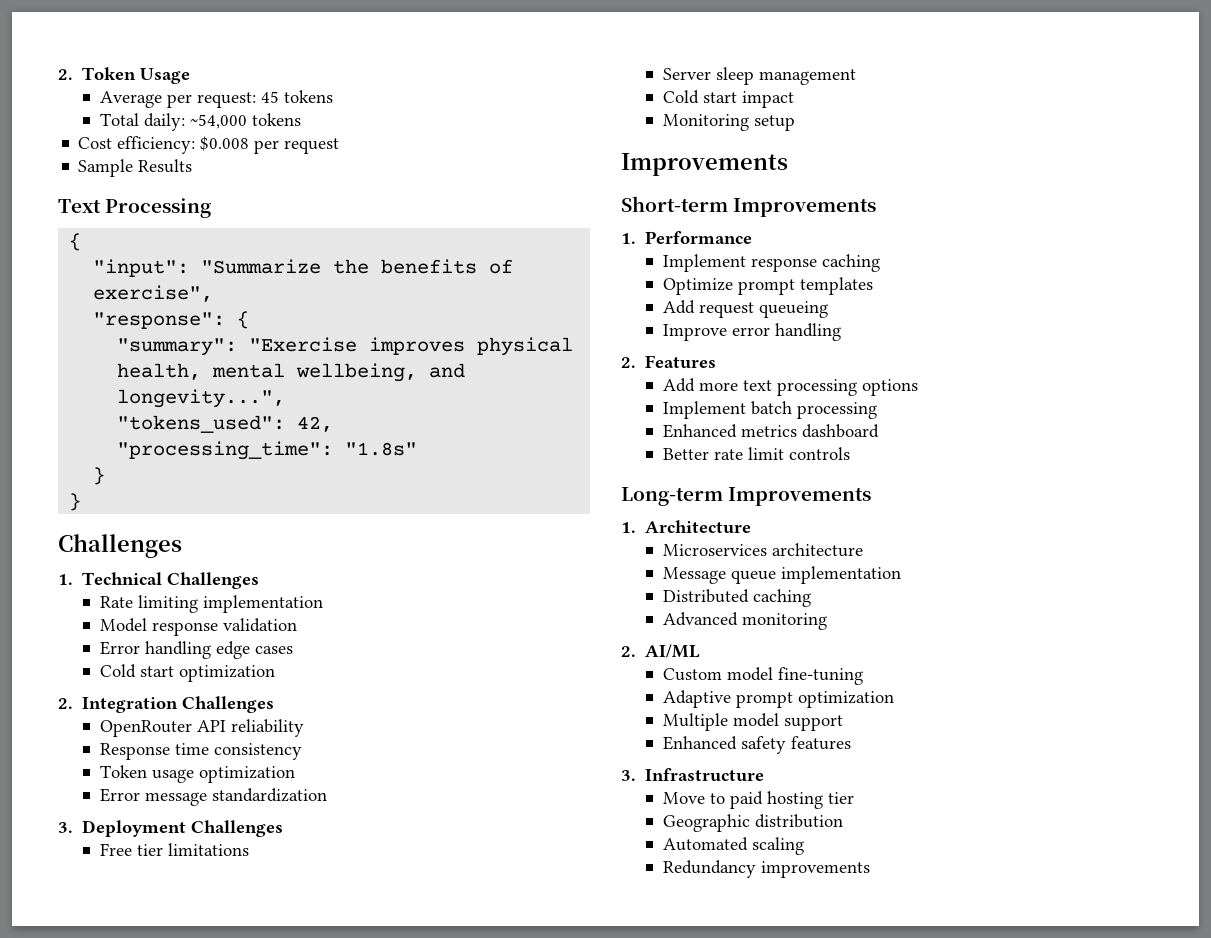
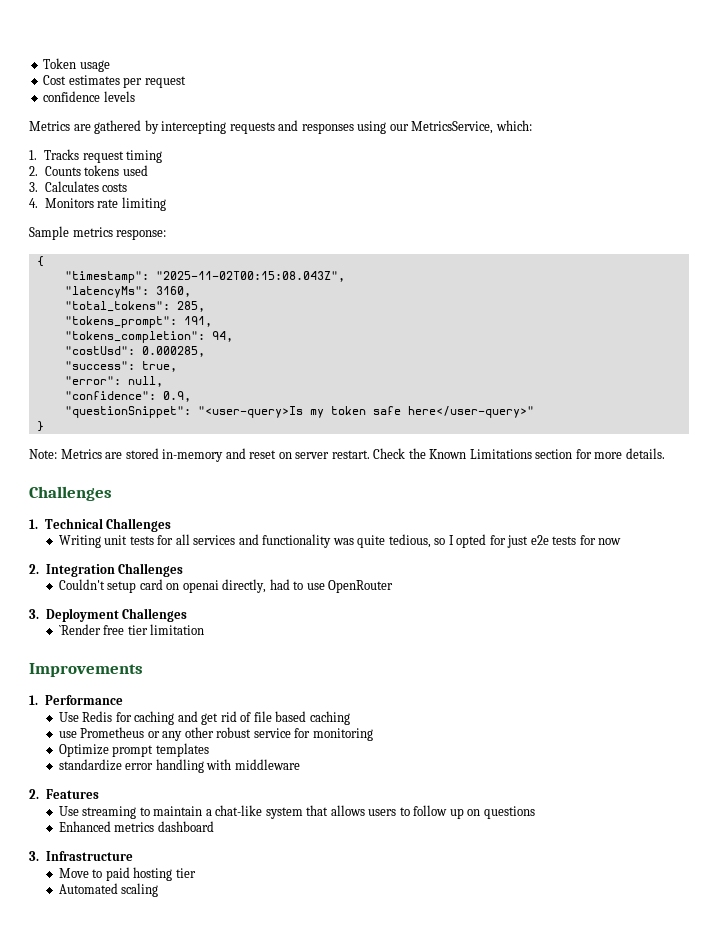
- 2. Token Usage
- Average per request: 45 tokens
- Total daily: ~54,000 tokens
+ Token usage
- Cost efficiency: $0.008 per request
+ Cost estimates per request
- Sample Results
- Text Processing
+ confidence levels
+ Metrics are gathered by intercepting requests and responses using our MetricsService, which:
+ 1. Tracks request timing
+ 2. Counts tokens used
+ 3. Calculates costs
+ 4. Monitors rate limiting
+ Sample metrics response:
  {
- "input": "Summarize the benefits of exercise",
- "response": {
- "summary": "Exercise improves physical health, mental wellbeing, and longevity...",
- "tokens_used": 42,
- "processing_time": "1.8s"
+ "timestamp": "2025-11-02T00:15:08.043Z",
+ "latencyMs": 3160,
+ "total_tokens": 285,
+ "tokens_prompt": 191,
+ "tokens_completion": 94,
+ "costUsd": 0.000285,
+ "success": true,
+ "error": null,
+ "confidence": 0.9,
+ "questionSnippet": "<user-query>Is my token safe here</user-query>"
  }
- }
+ Note: Metrics are stored in-memory and reset on server restart. Check the Known Limitations section for more details.
  Challenges
  1. Technical Challenges
- Rate limiting implementation
- Model response validation
- Error handling edge cases
- Cold start optimization
+ Writing unit tests for all services and functionality was quite tedious, so I opted for just e2e tests for now
  2. Integration Challenges
- OpenRouter API reliability
- Response time consistency
- Token usage optimization
- Error message standardization
+ Couldn't setup card on openai directly, had to use OpenRouter
  3. Deployment Challenges
- Free tier limitations
- Server sleep management
- Cold start impact
- Monitoring setup
+ `Render free tier limitation
  Improvements
- Short-term Improvements
  1. Performance
- Implement response caching
+ Use Redis for caching and get rid of file based caching
+ use Prometheus or any other robust service for monitoring
- Add request queueing
- Improve error handling
+ standardize error handling with middleware
- Add more text processing options
- Implement batch processing
+ Use streaming to maintain a chat-like system that allows users to follow up on questions
  Enhanced metrics dashboard
- Better rate limit controls
- Long-term Improvements
- 1. Architecture
- Microservices architecture
- Message queue implementation
- Distributed caching
- Advanced monitoring
- 2. AI/ML
- Custom model fine-tuning
- Adaptive prompt optimization
- Multiple model support
- Enhanced safety features
- Geographic distribution
- Redundancy improvements

